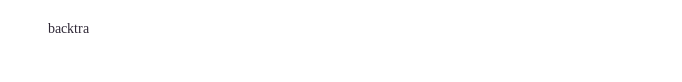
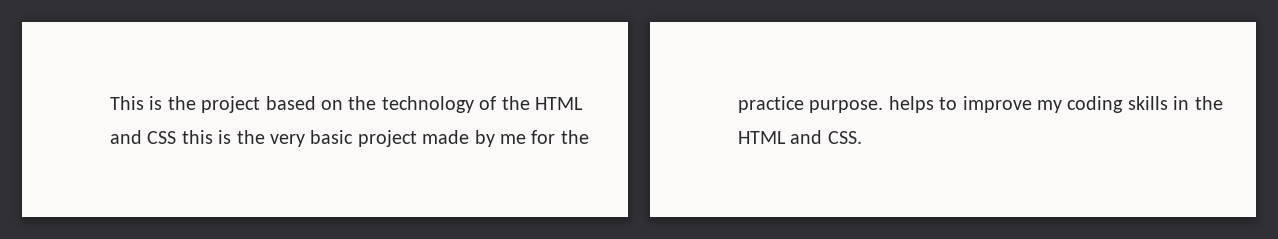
- backtra
+ This is the project based on the technology of the HTML and CSS this is the very basic project made by me for the practice purpose. helps to improve my coding skills in the HTML and CSS.

